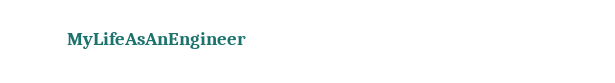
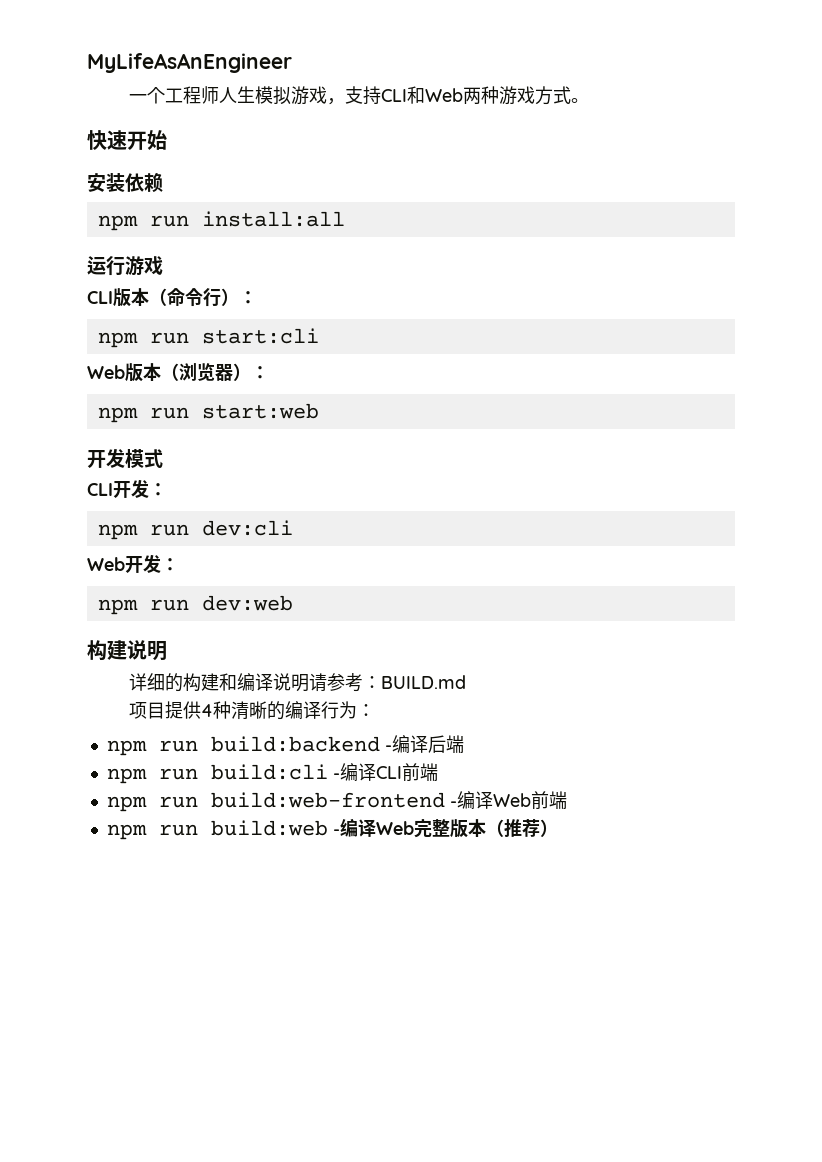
+ 一个工程师人生模拟游戏，支持CLI和Web两种游戏方式。
+ 快速开始
+ 安装依赖
+ npm run install:all
+ 运行游戏
+ CLI版本（命令行）：
+ npm run start:cli
+ Web版本（浏览器）：
+ npm run start:web
+ 开发模式
+ CLI开发：
+ npm run dev:cli
+ Web开发：
+ npm run dev:web
+ 构建说明
+ 详细的构建和编译说明请参考：BUILD.md
+ 项目提供4种清晰的编译行为：
+ npm run build:backend -编译后端
+ npm run build:cli -编译CLI前端
+ npm run build:web-frontend -编译Web前端
+ npm run build:web -编译Web完整版本（推荐）

